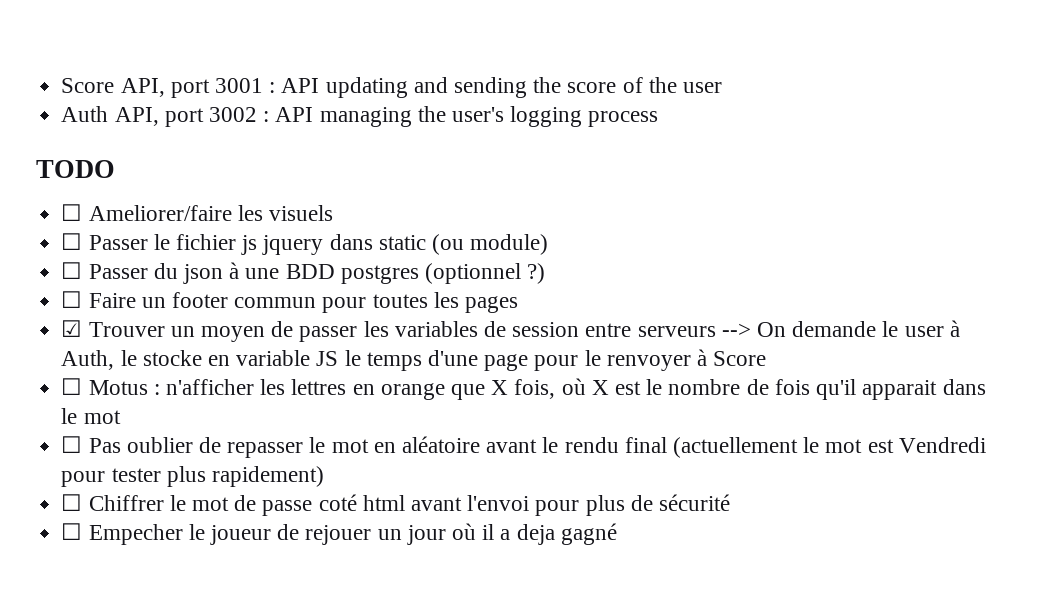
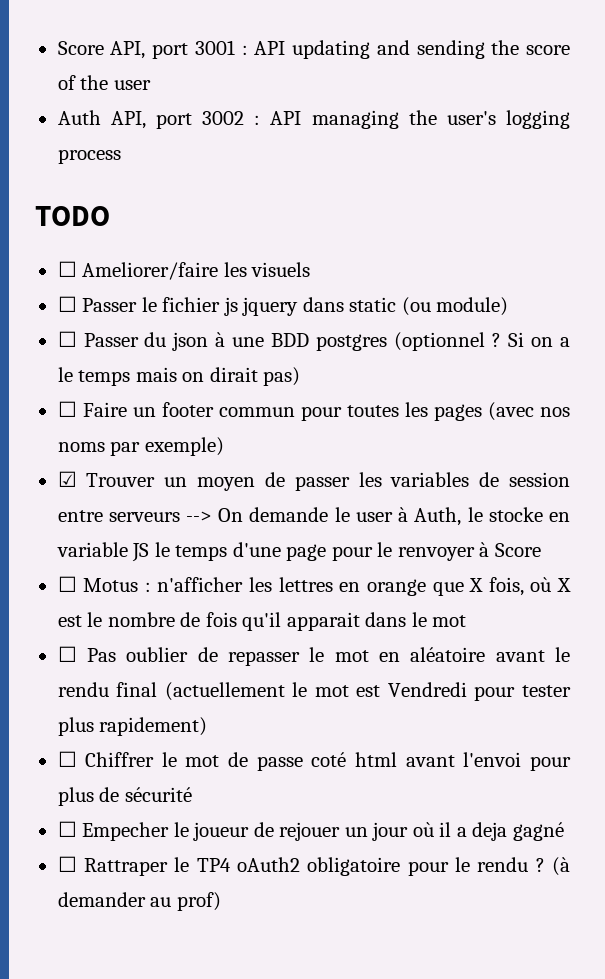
- ☐ Passer du json à une BDD postgres (optionnel ?)
+ ☐ Passer du json à une BDD postgres (optionnel ? Si on a le temps mais on dirait pas)
- ☐ Faire un footer commun pour toutes les pages
+ ☐ Faire un footer commun pour toutes les pages (avec nos noms par exemple)
+ ☐ Rattraper le TP4 oAuth2 obligatoire pour le rendu ? (à demander au prof)

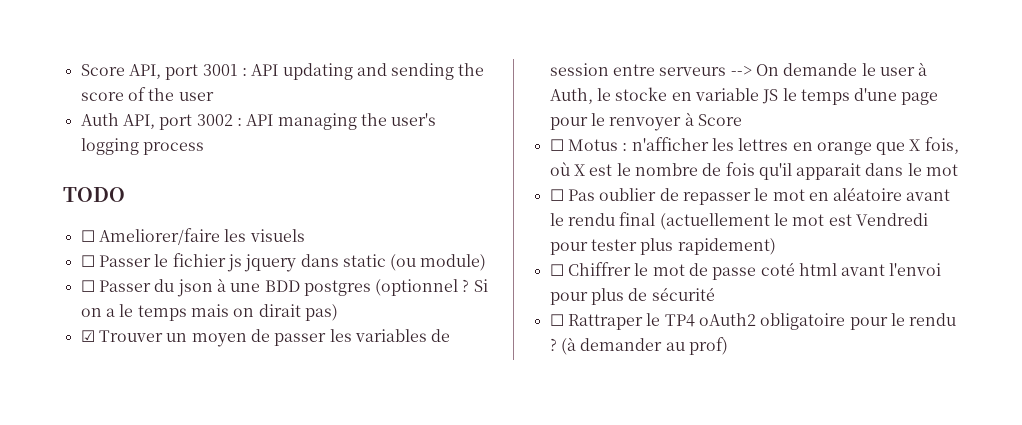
- ☐ Faire un footer commun pour toutes les pages (avec nos noms par exemple)
- ☐ Empecher le joueur de rejouer un jour où il a deja gagné

